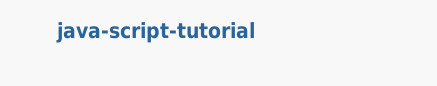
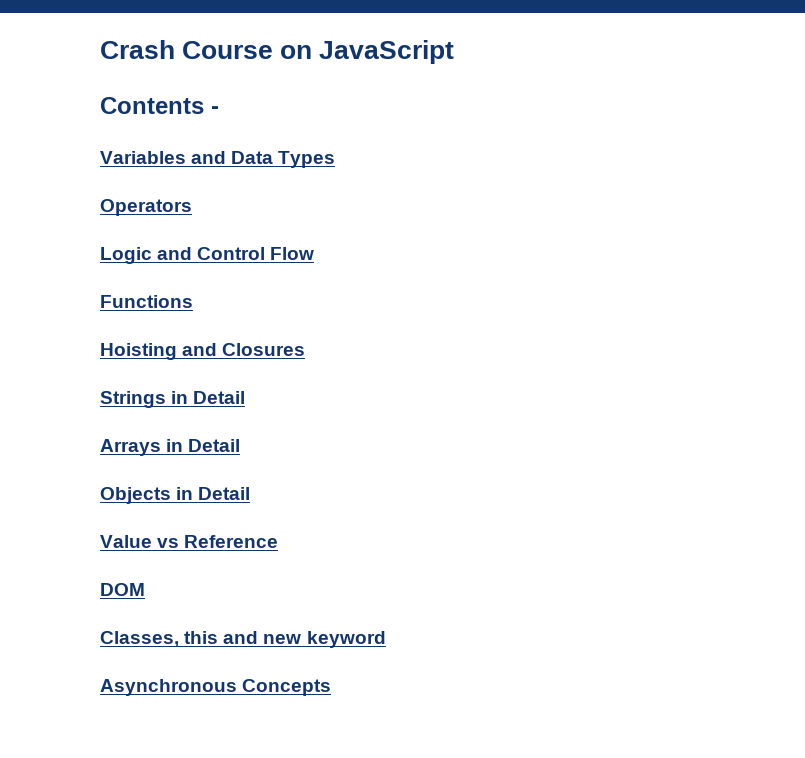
- java-script-tutorial
+ Crash Course on JavaScript
+ Contents -
+ Variables and Data Types
+ Operators
+ Logic and Control Flow
+ Functions
+ Hoisting and Closures
+ Strings in Detail
+ Arrays in Detail
+ Objects in Detail
+ Value vs Reference
+ DOM
+ Classes, this and new keyword
+ Asynchronous Concepts

